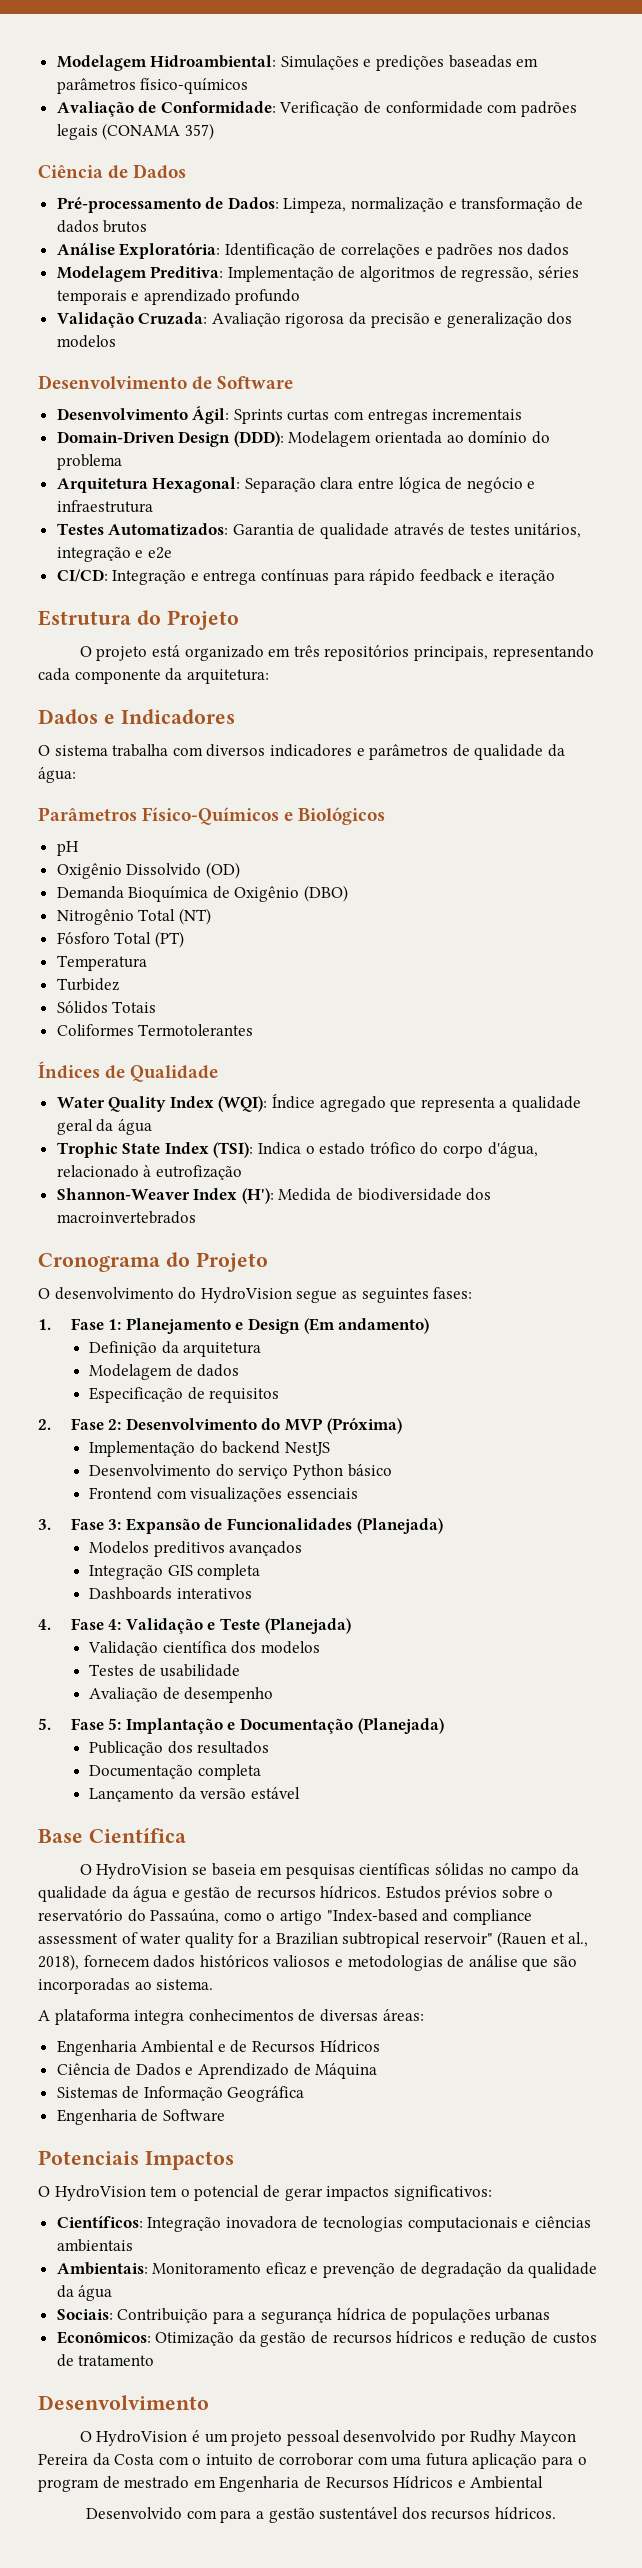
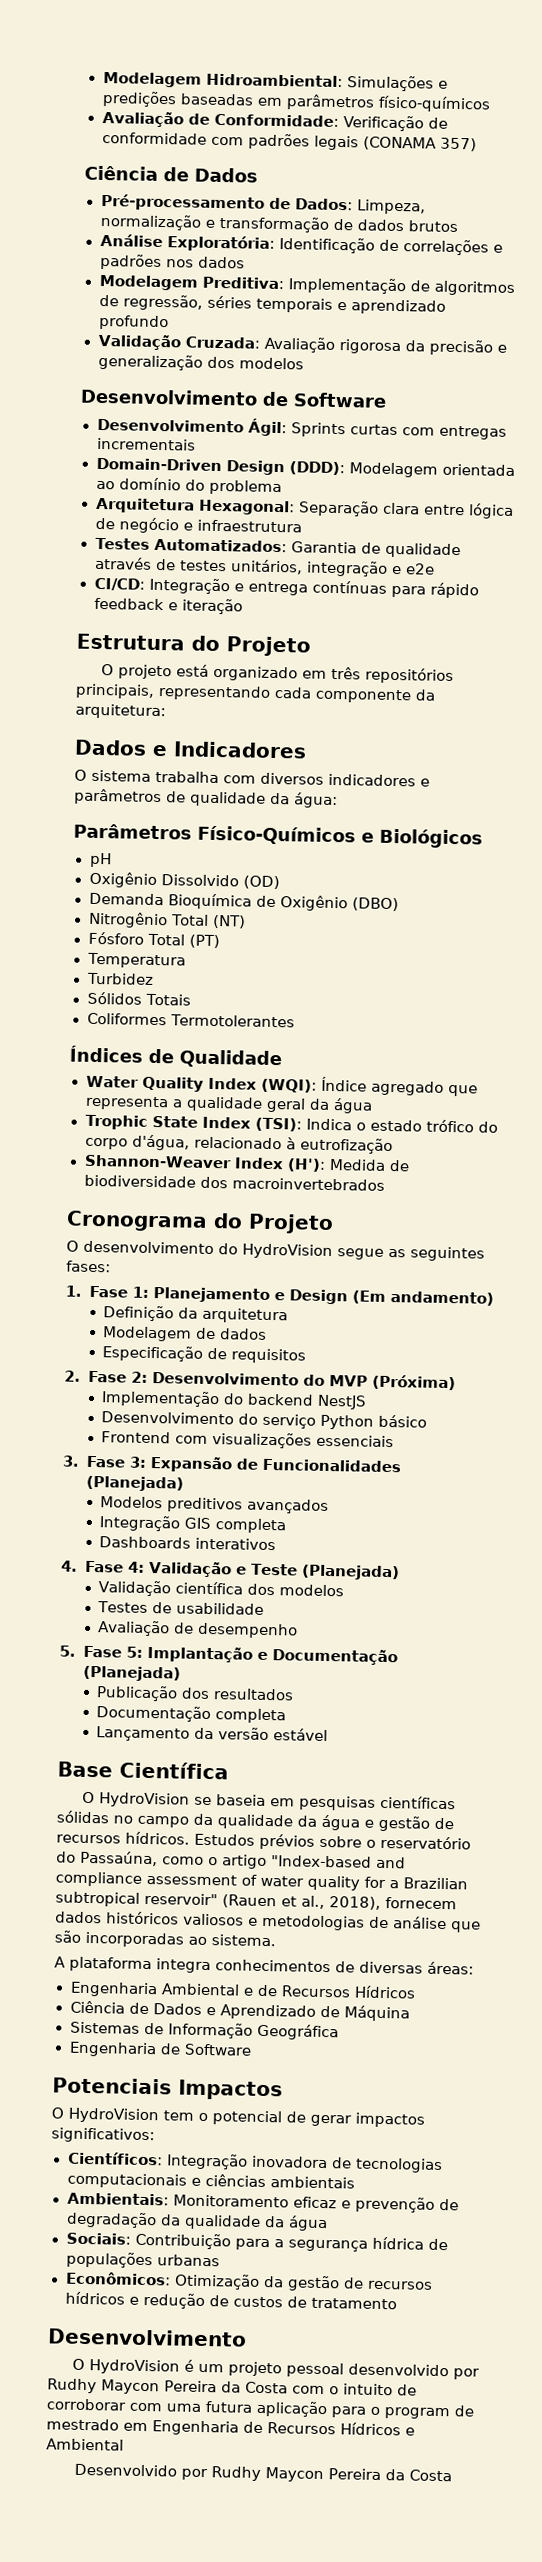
- Desenvolvido com para a gestão sustentável dos recursos hídricos.
+ Desenvolvido por Rudhy Maycon Pereira da Costa

